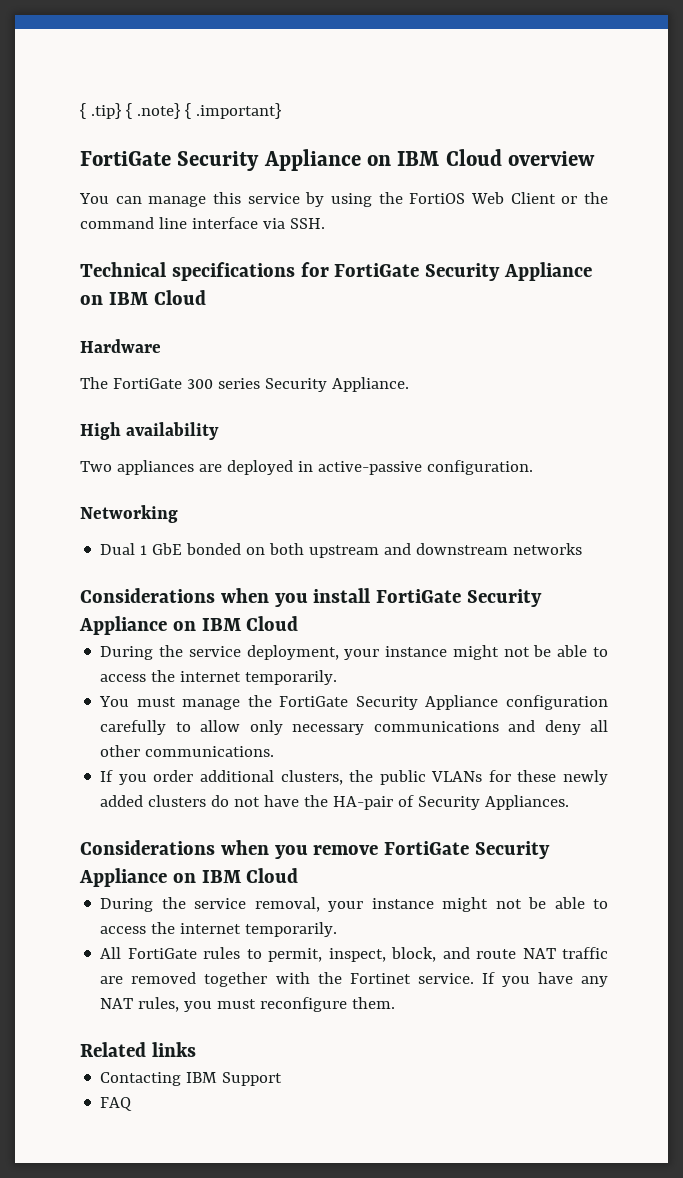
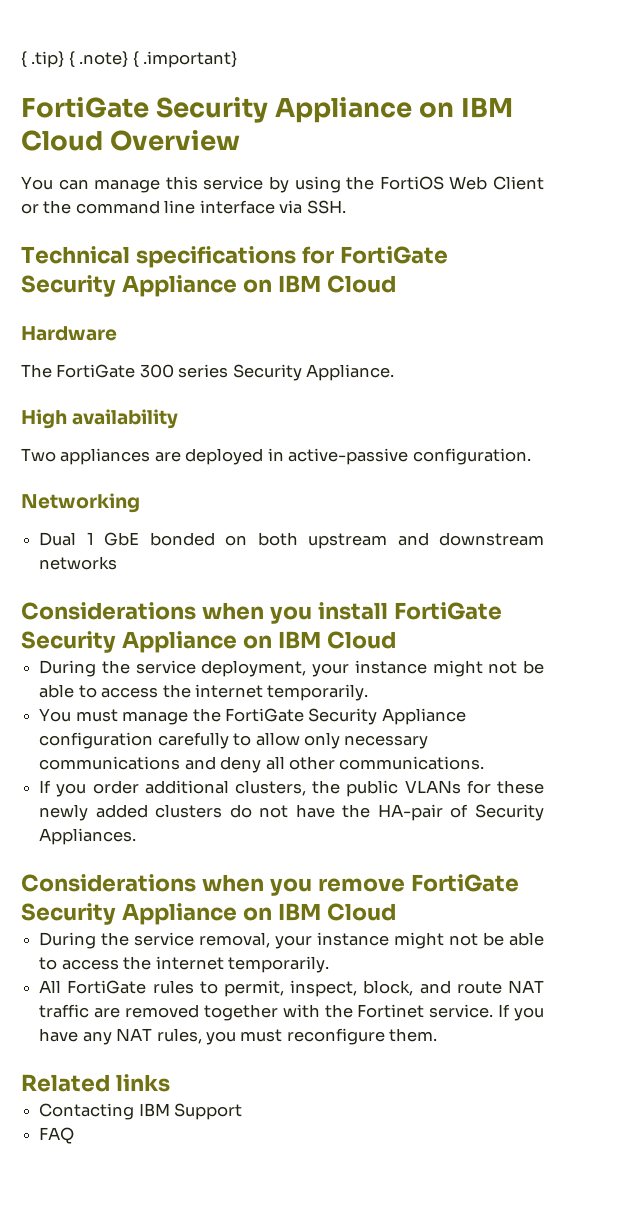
- FortiGate Security Appliance on IBM Cloud overview
+ FortiGate Security Appliance on IBM Cloud Overview

